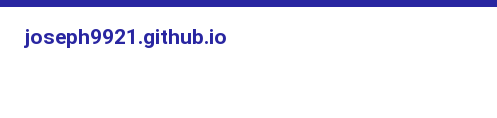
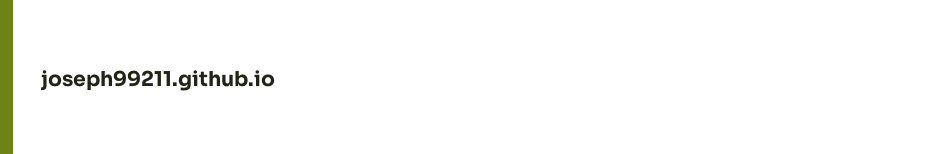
- joseph9921.github.io
+ joseph99211.github.io

